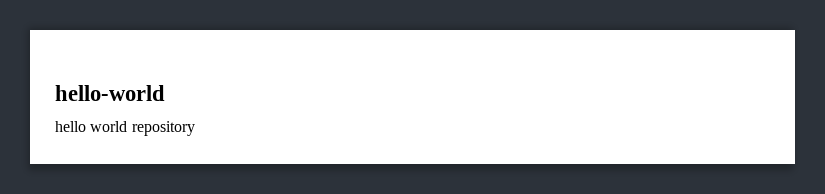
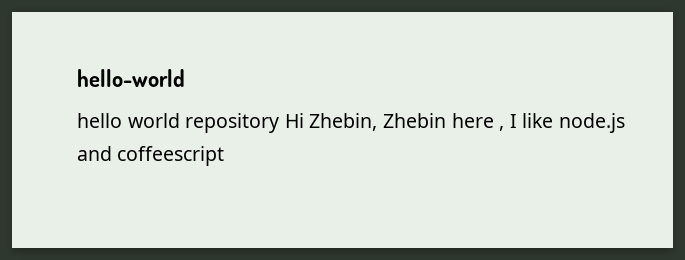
- hello world repository
+ hello world repository Hi Zhebin, Zhebin here , I like node.js and coffeescript

